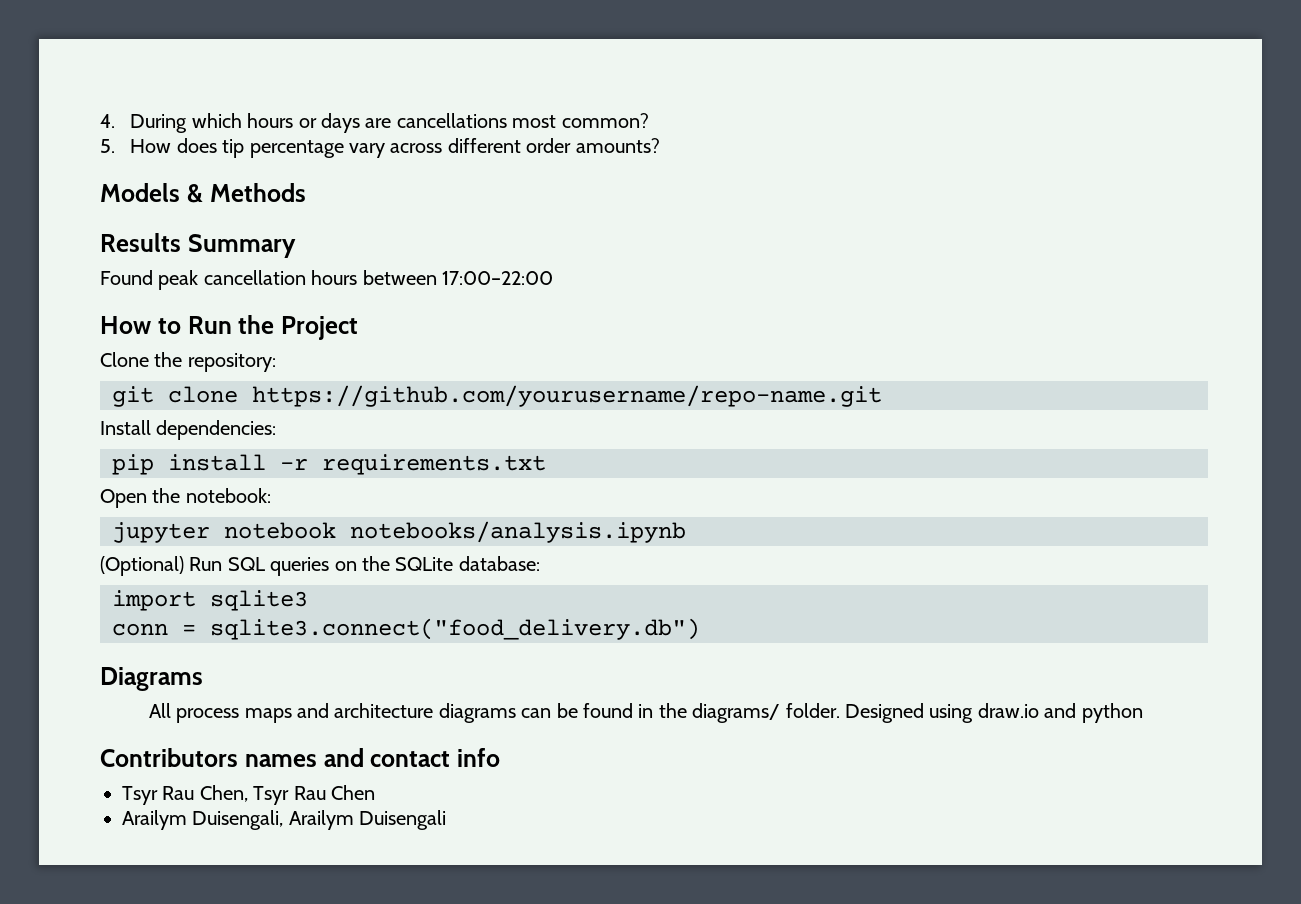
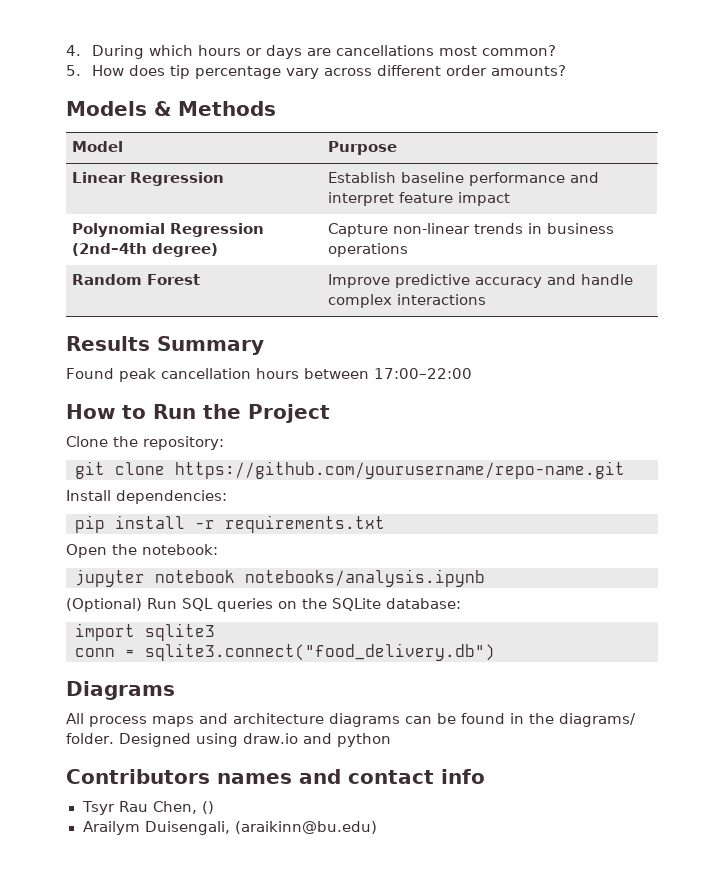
+ Model | Purpose
+ Linear Regression | Establish baseline performance and interpret feature impact
+ Polynomial Regression (2nd–4th degree) | Capture non-linear trends in business operations
+ Random Forest | Improve predictive accuracy and handle complex interactions
- Tsyr Rau Chen, Tsyr Rau Chen
+ Tsyr Rau Chen, ()
- Arailym Duisengali, Arailym Duisengali
+ Arailym Duisengali, (araikinn@bu.edu)

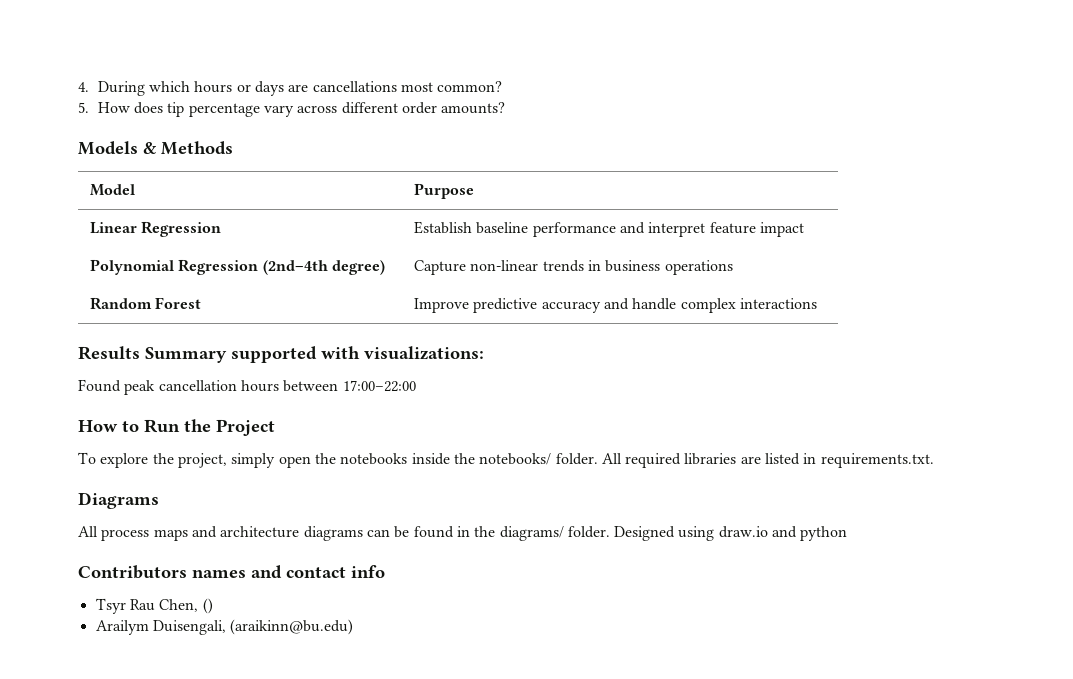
- Results Summary
+ Results Summary supported with visualizations:
- Clone the repository:
- git clone https://github.com/yourusername/repo-name.git
- Install dependencies:
- pip install -r requirements.txt
- Open the notebook:
- jupyter notebook notebooks/analysis.ipynb
- (Optional) Run SQL queries on the SQLite database:
- import sqlite3
- conn = sqlite3.connect("food_delivery.db")
+ To explore the project, simply open the notebooks inside the notebooks/ folder. All required libraries are listed in requirements.txt.

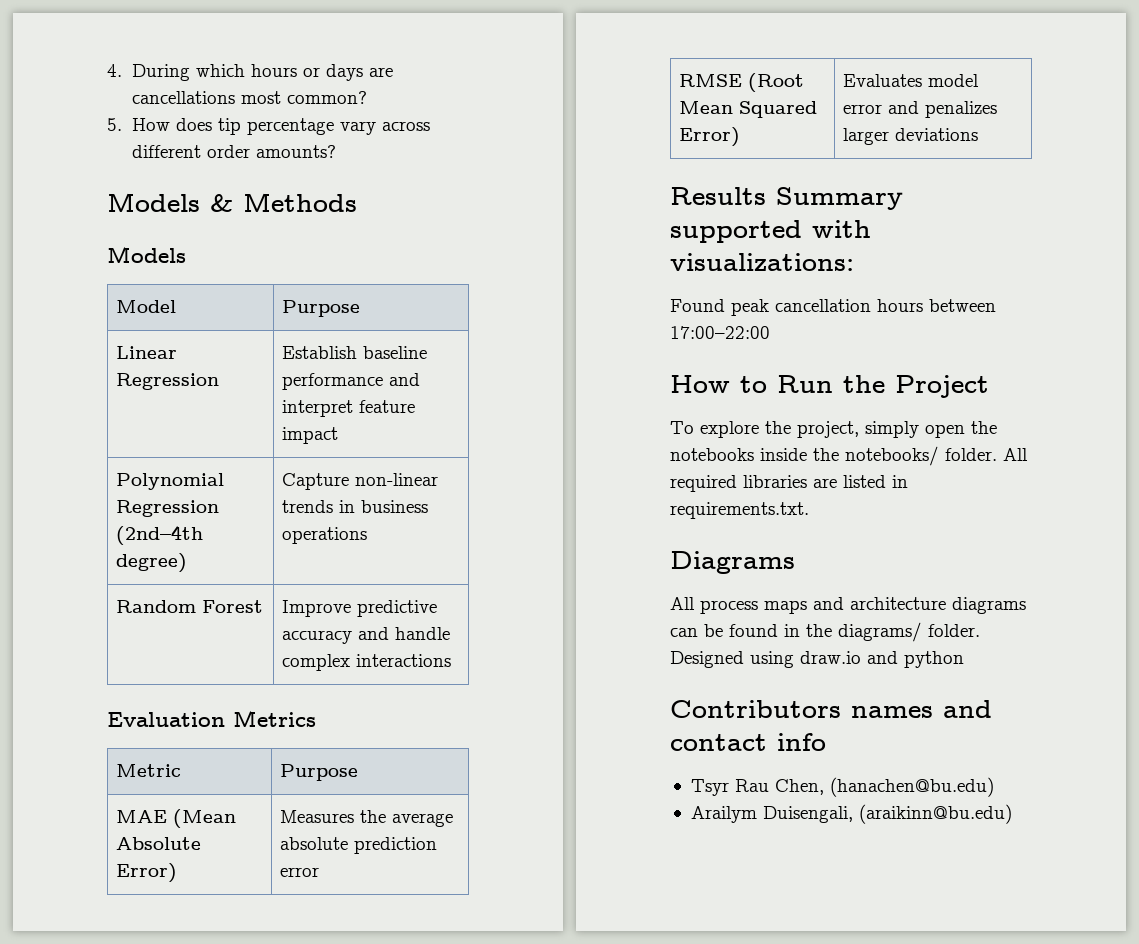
  Models & Methods
+ Models
+ Evaluation Metrics
+ Metric | Purpose
+ MAE (Mean Absolute Error) | Measures the average absolute prediction error
+ RMSE (Root Mean Squared Error) | Evaluates model error and penalizes larger deviations
- Tsyr Rau Chen, ()
+ Tsyr Rau Chen, (hanachen@bu.edu)

